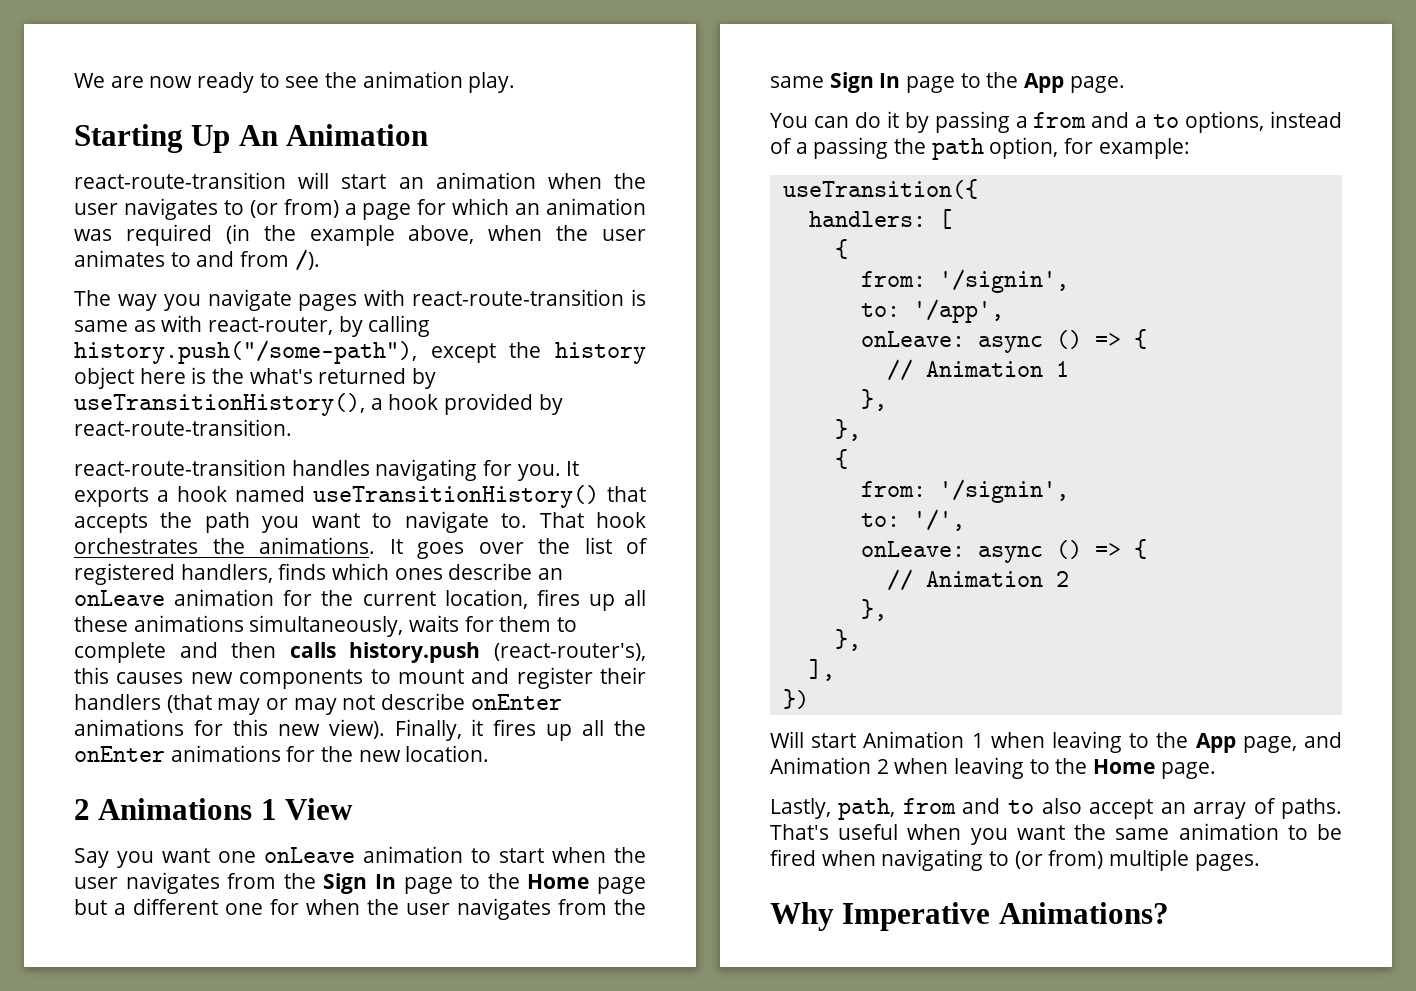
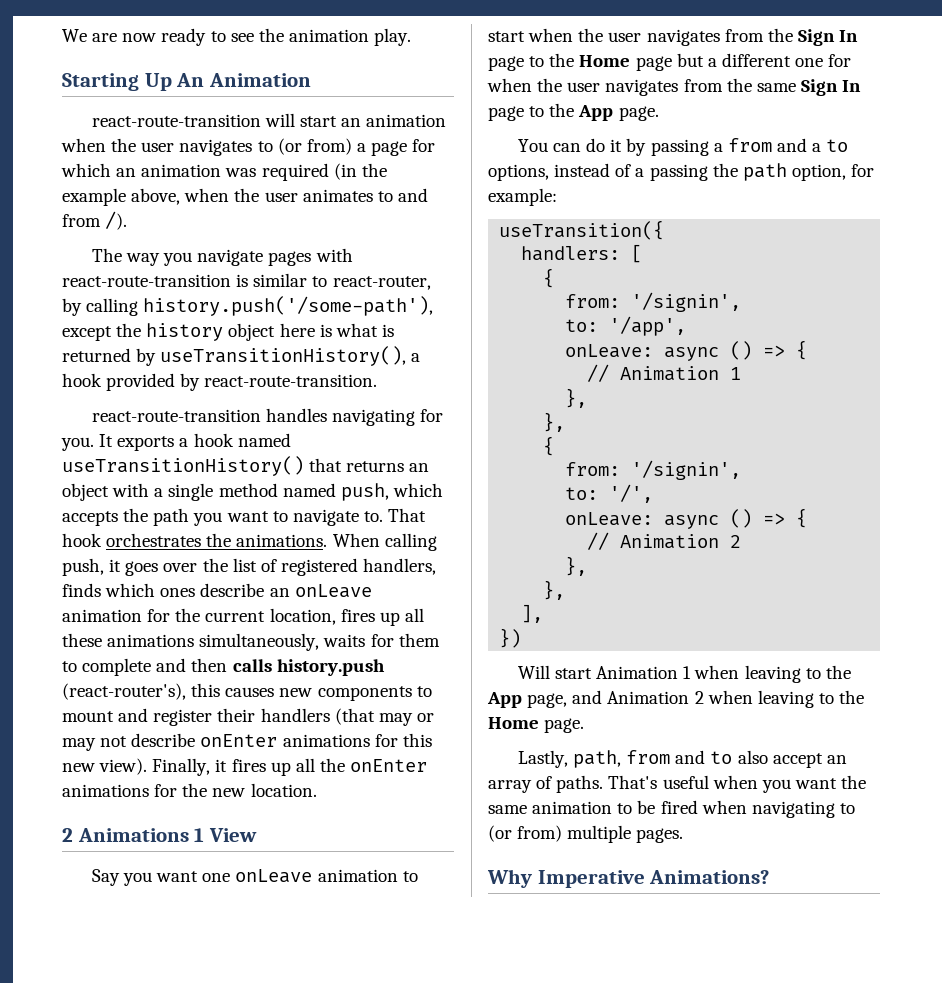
- The way you navigate pages with react-route-transition is same as with react-router, by calling history.push("/some-path"), except the history object here is the what's returned by useTransitionHistory(), a hook provided by react-route-transition.
+ The way you navigate pages with react-route-transition is similar to react-router, by calling history.push('/some-path'), except the history object here is what is returned by useTransitionHistory(), a hook provided by react-route-transition.
- It exports a hook named useTransitionHistory() that accepts the path you want to navigate to.
+ It exports a hook named useTransitionHistory() that returns an object with a single method named push, which accepts the path you want to navigate to.
- It goes over the list of registered handlers, finds which ones describe an onLeave animation for the current location, fires up all these animations simultaneously, waits for them to complete and then calls history.push (react-router's), this causes new components to mount and register their handlers (that may or may not describe onEnter animations for this new view).
+ When calling push, it goes over the list of registered handlers, finds which ones describe an onLeave animation for the current location, fires up all these animations simultaneously, waits for them to complete and then calls history.push (react-router's), this causes new components to mount and register their handlers (that may or may not describe onEnter animations for this new view).

